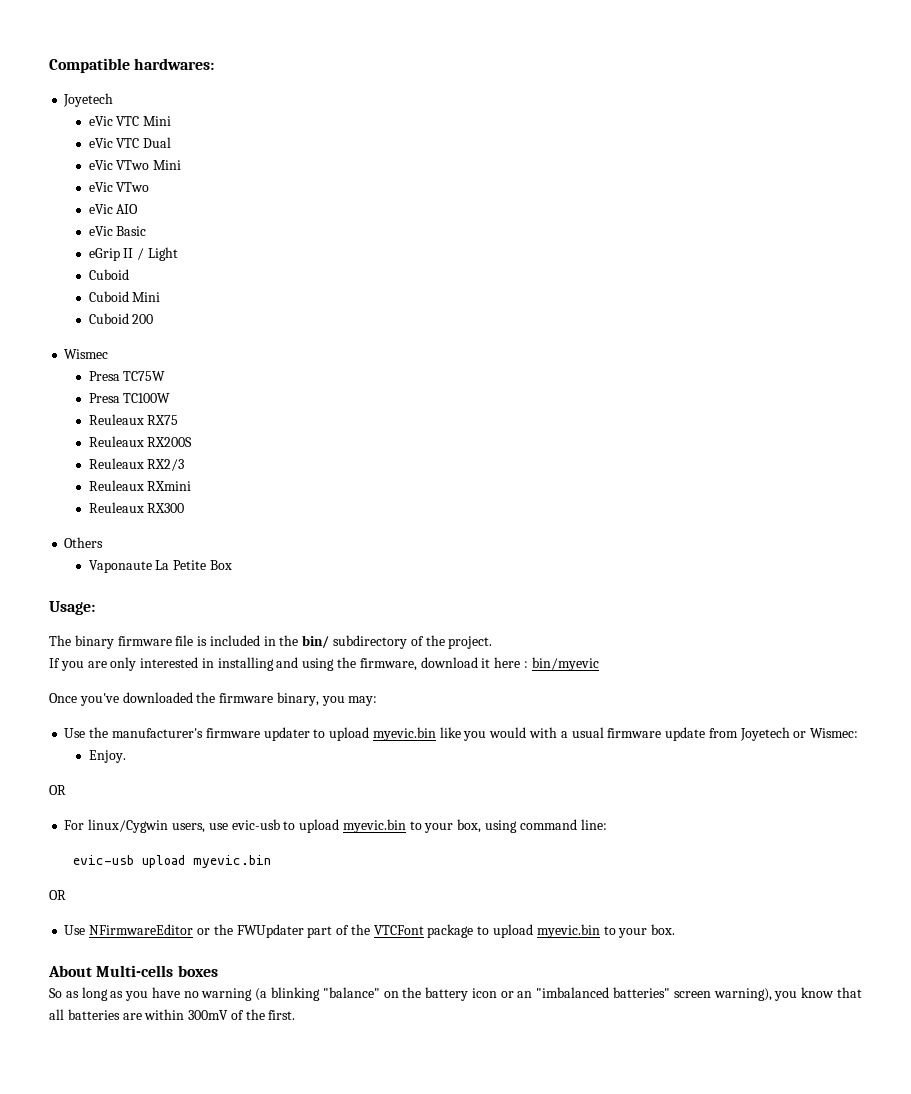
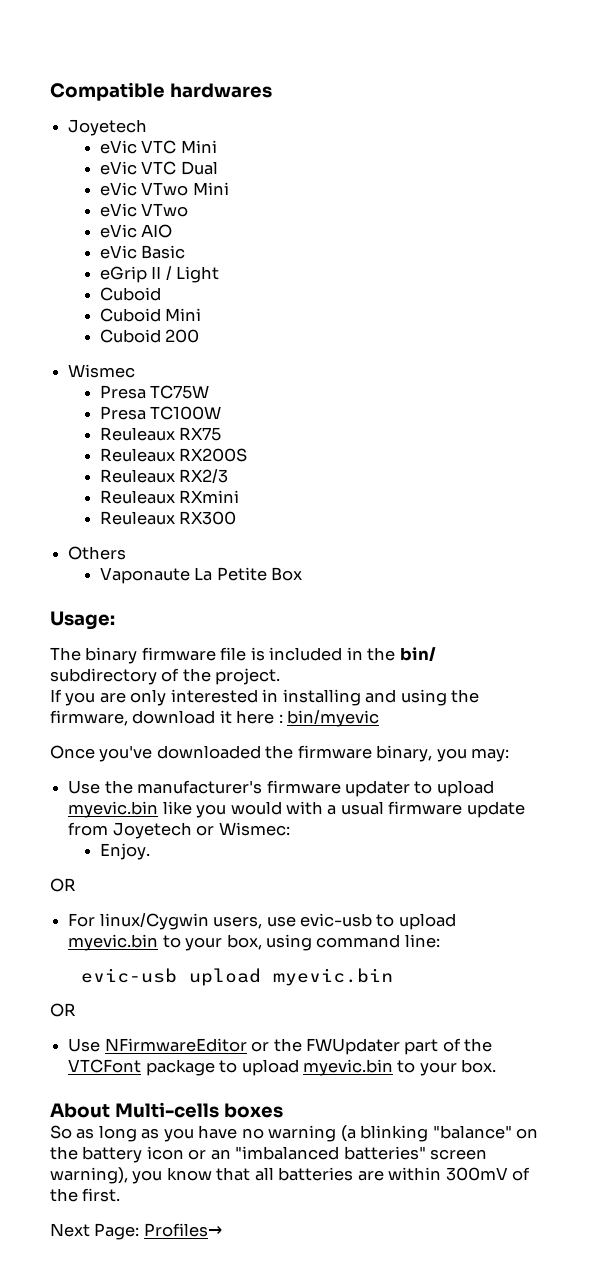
- Compatible hardwares:
+ Compatible hardwares
+ Next Page: Profiles→

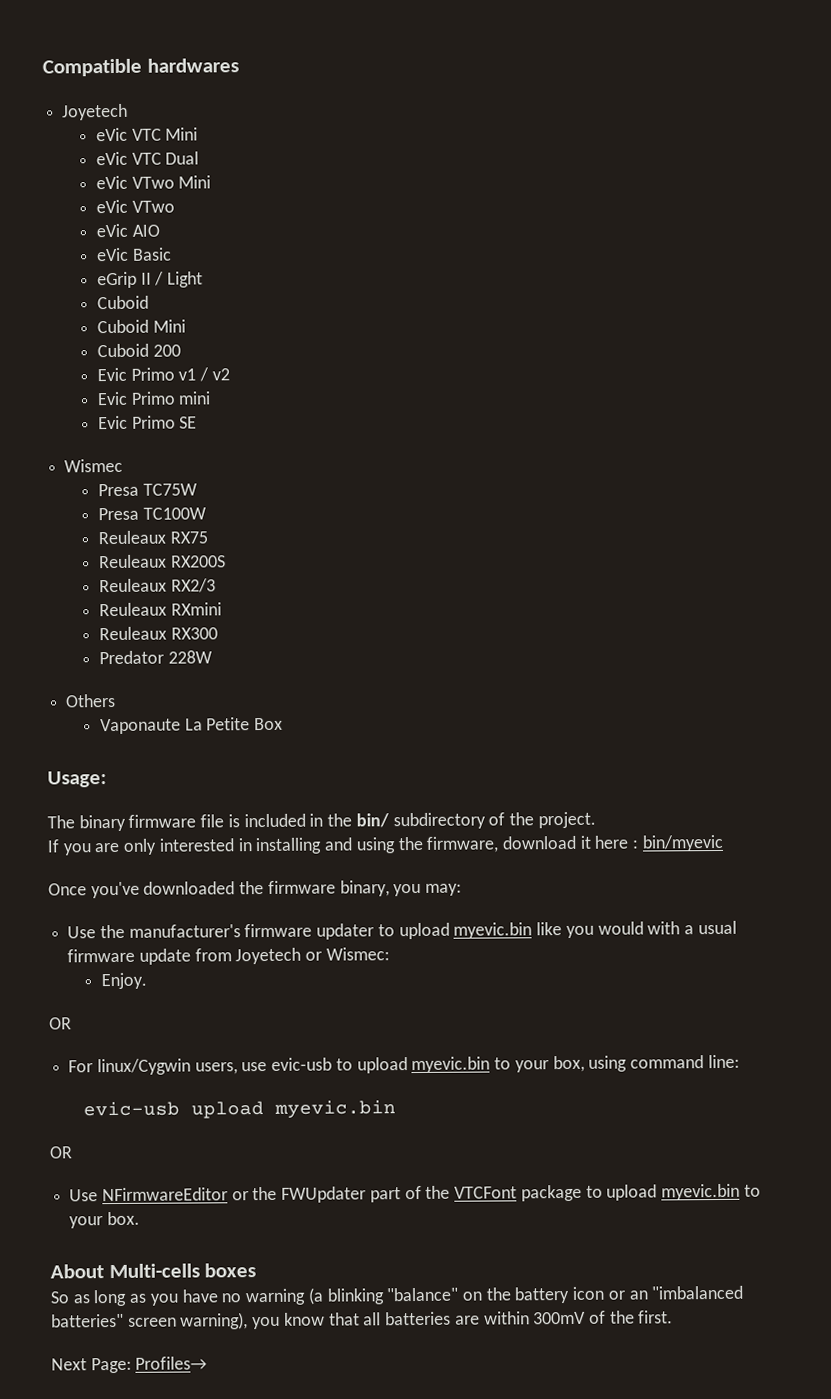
+ Evic Primo v1 / v2
+ Evic Primo mini
+ Evic Primo SE
+ Predator 228W

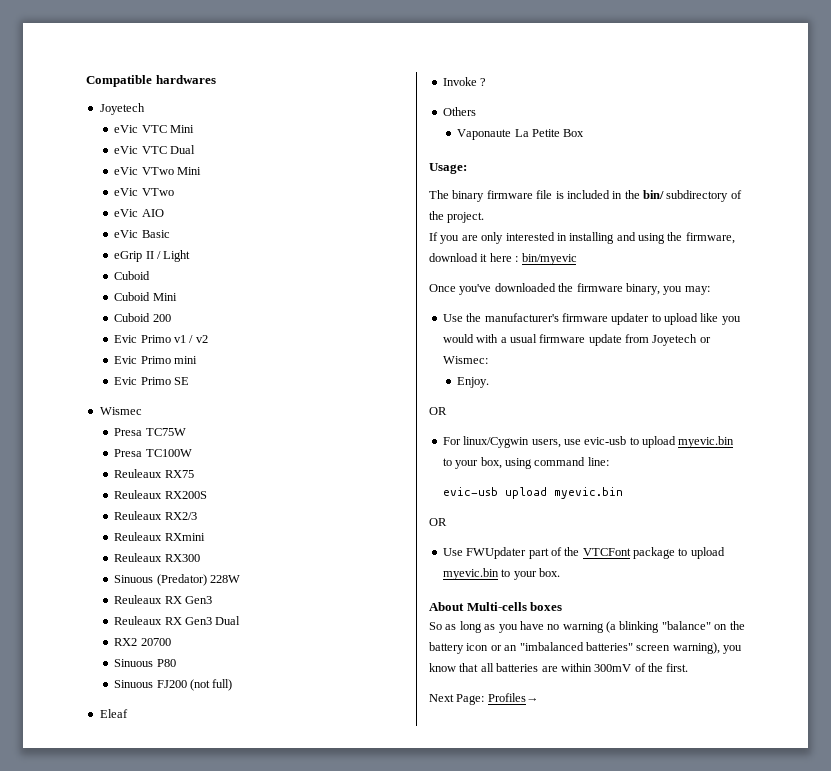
- Predator 228W
+ Sinuous (Predator) 228W
+ Reuleaux RX Gen3
+ Reuleaux RX Gen3 Dual
+ RX2 20700
+ Sinuous P80
+ Sinuous FJ200 (not full)
+ Eleaf
+ Invoke ?
- Use the manufacturer's firmware updater to upload myevic.bin like you would with a usual firmware update from Joyetech or Wismec:
+ Use the manufacturer's firmware updater to upload like you would with a usual firmware update from Joyetech or Wismec:
- Use NFirmwareEditor or the FWUpdater part of the VTCFont package to upload myevic.bin to your box.
+ Use FWUpdater part of the VTCFont package to upload myevic.bin to your box.

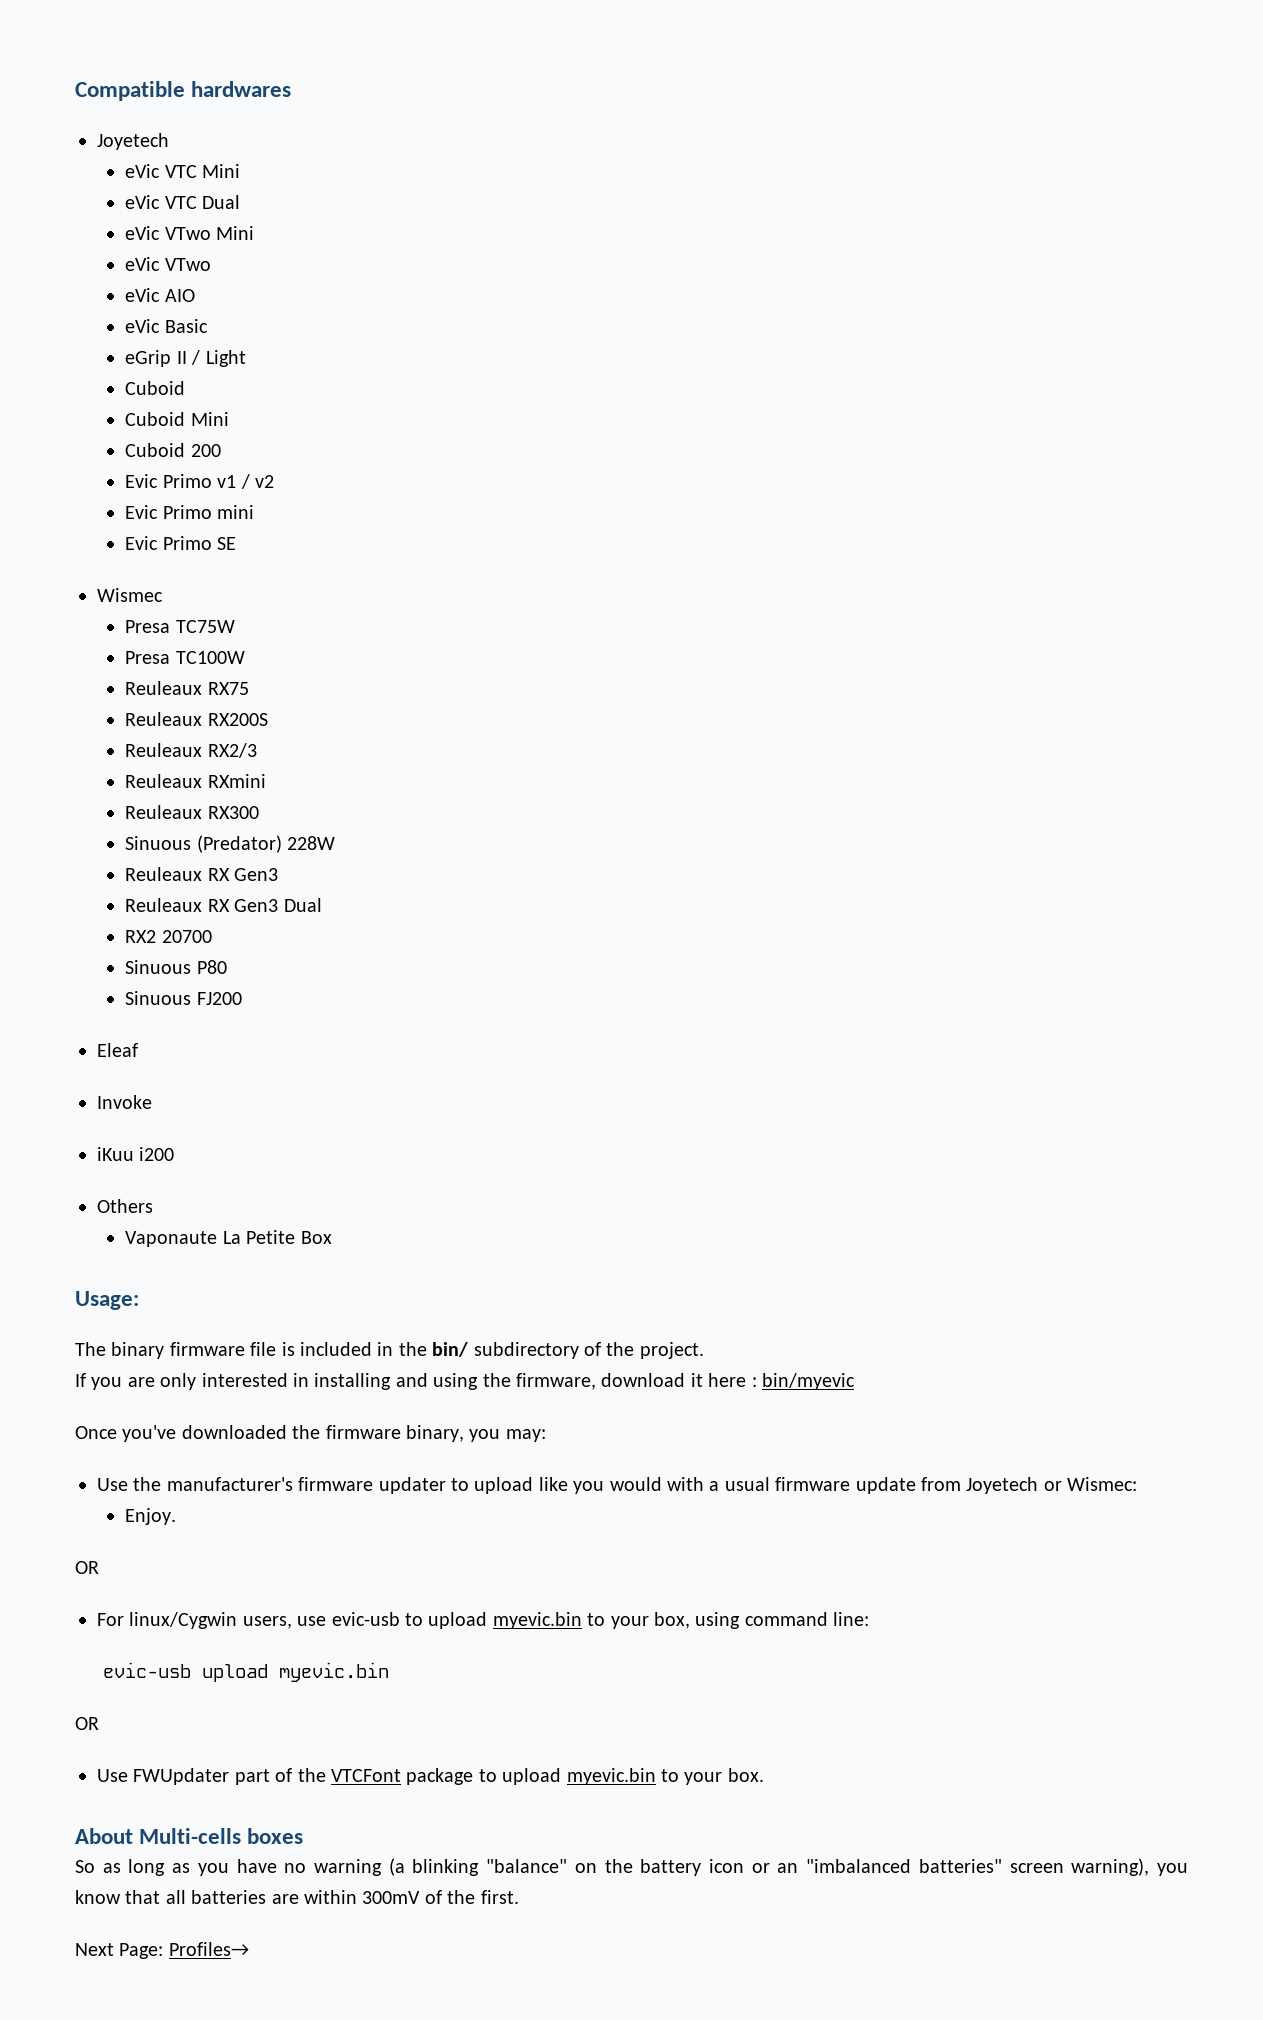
- Sinuous FJ200 (not full)
+ Sinuous FJ200
- Invoke ?
+ Invoke
+ iKuu i200

